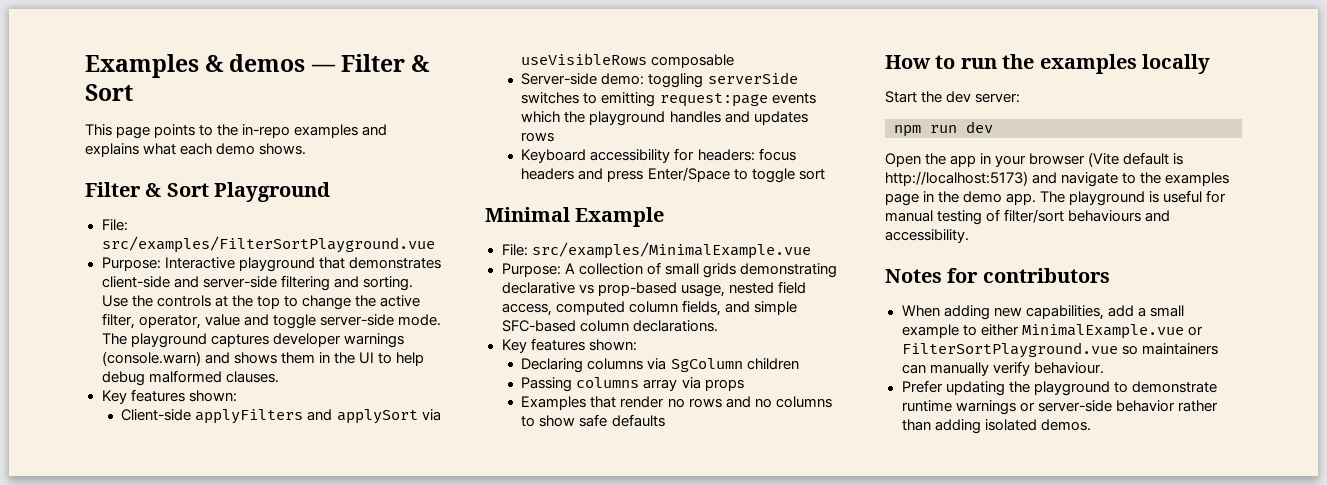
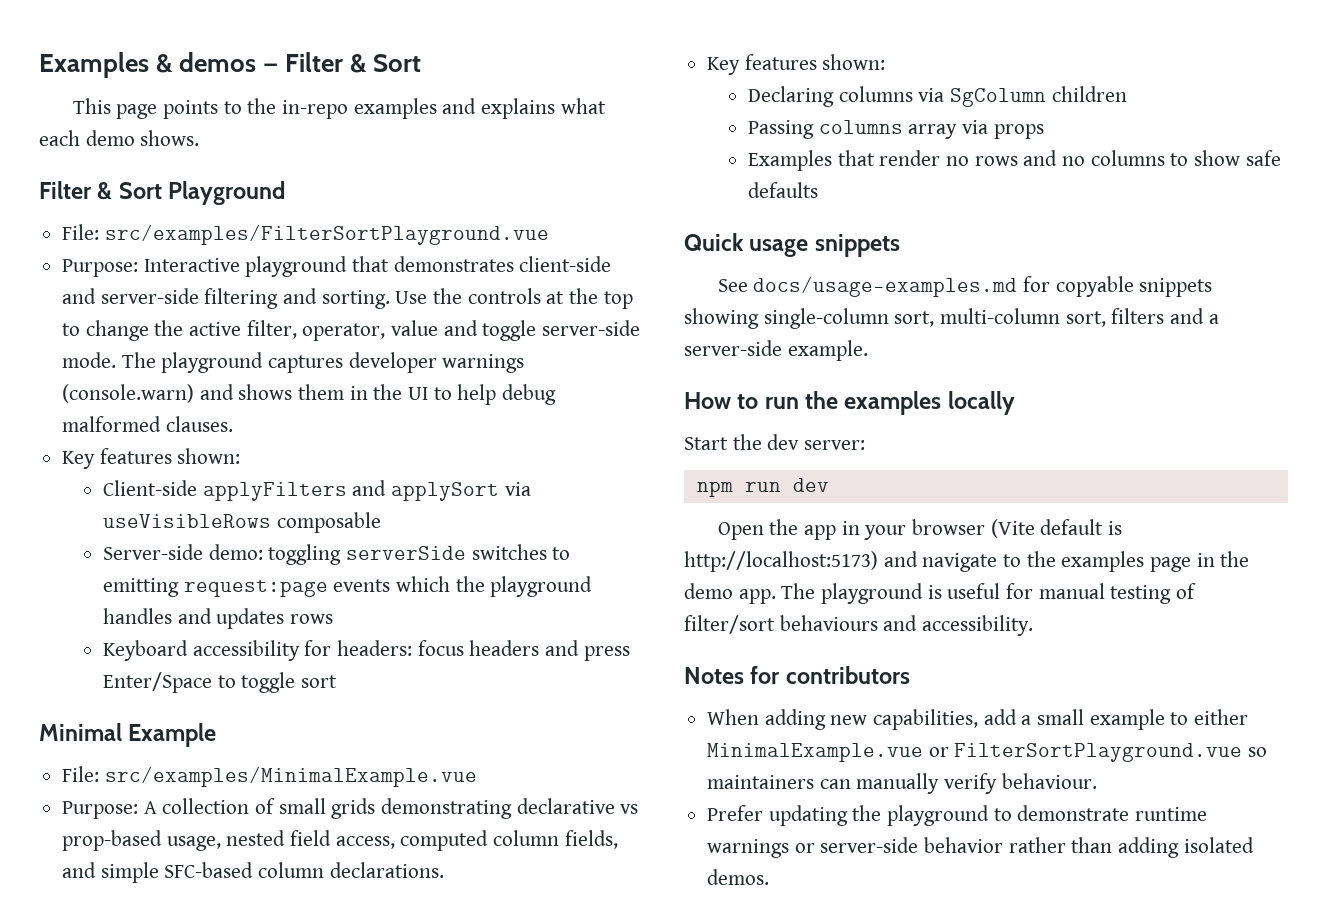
+ Quick usage snippets
+ See docs/usage-examples.md for copyable snippets showing single-column sort, multi-column sort, filters and a server-side example.

